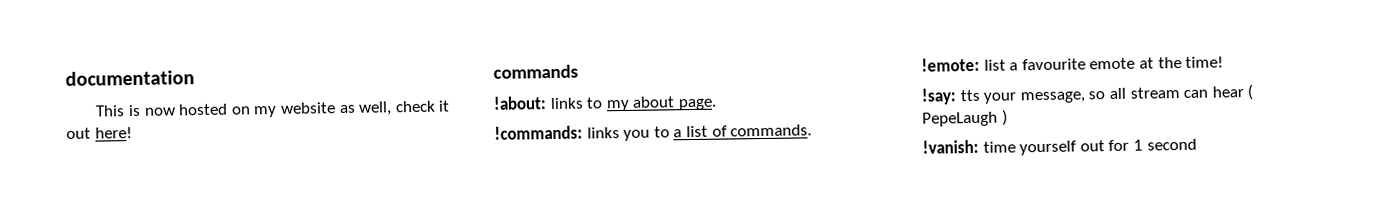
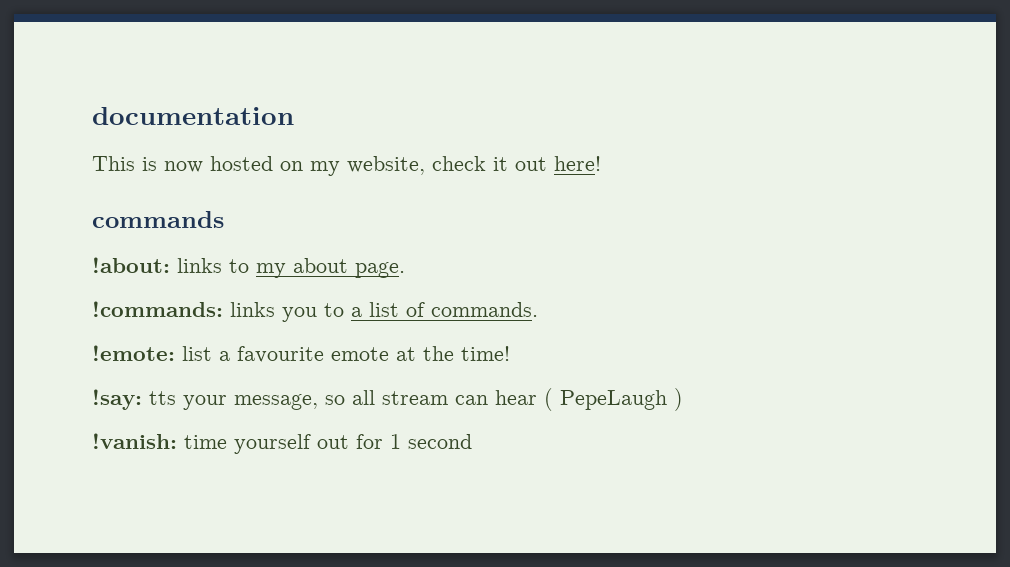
- This is now hosted on my website as well, check it out here!
+ This is now hosted on my website, check it out here!

